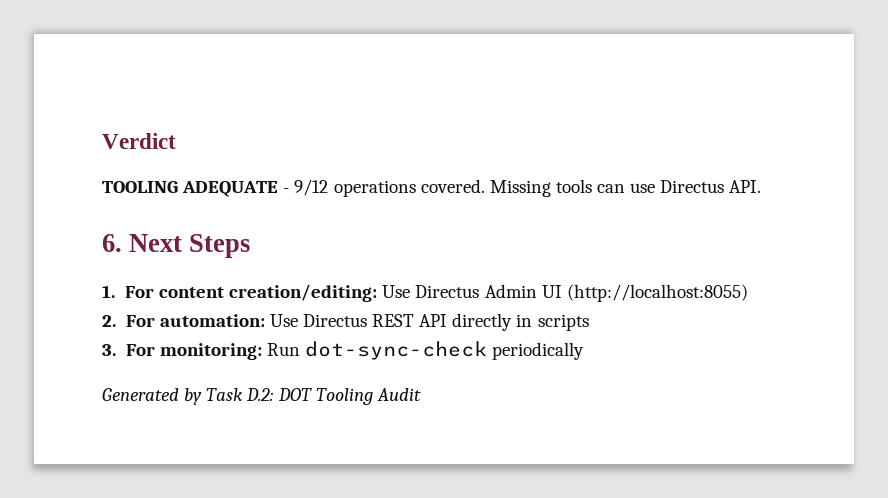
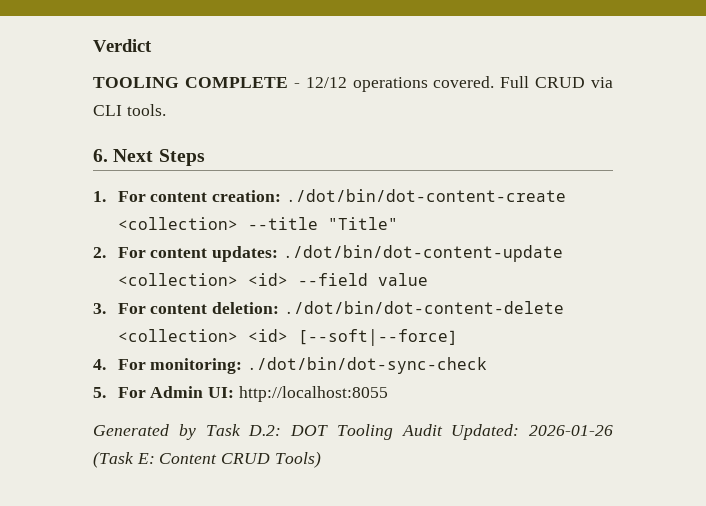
- TOOLING ADEQUATE - 9/12 operations covered. Missing tools can use Directus API.
+ TOOLING COMPLETE - 12/12 operations covered. Full CRUD via CLI tools.
- 1. For content creation/editing: Use Directus Admin UI (http://localhost:8055)
- 2. For automation: Use Directus REST API directly in scripts
- 3. For monitoring: Run dot-sync-check periodically
+ 1. For content creation: ./dot/bin/dot-content-create <collection> --title "Title"
+ 2. For content updates: ./dot/bin/dot-content-update <collection> <id> --field value
+ 3. For content deletion: ./dot/bin/dot-content-delete <collection> <id> [--soft|--force]
+ 4. For monitoring: ./dot/bin/dot-sync-check
+ 5. For Admin UI: http://localhost:8055
- Generated by Task D.2: DOT Tooling Audit
+ Generated by Task D.2: DOT Tooling Audit Updated: 2026-01-26 (Task E: Content CRUD Tools)

